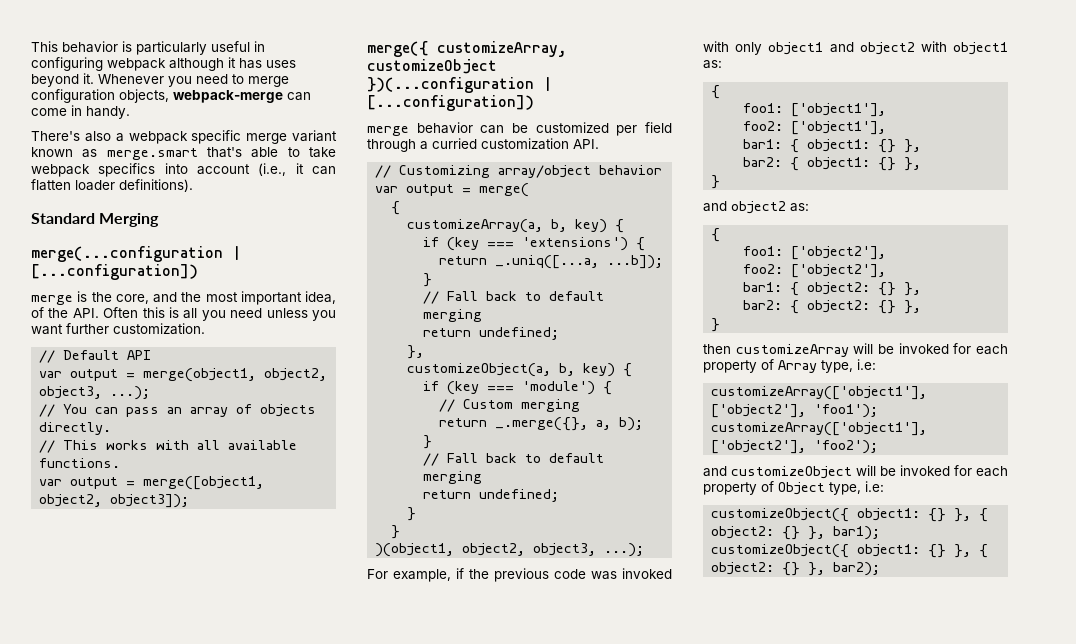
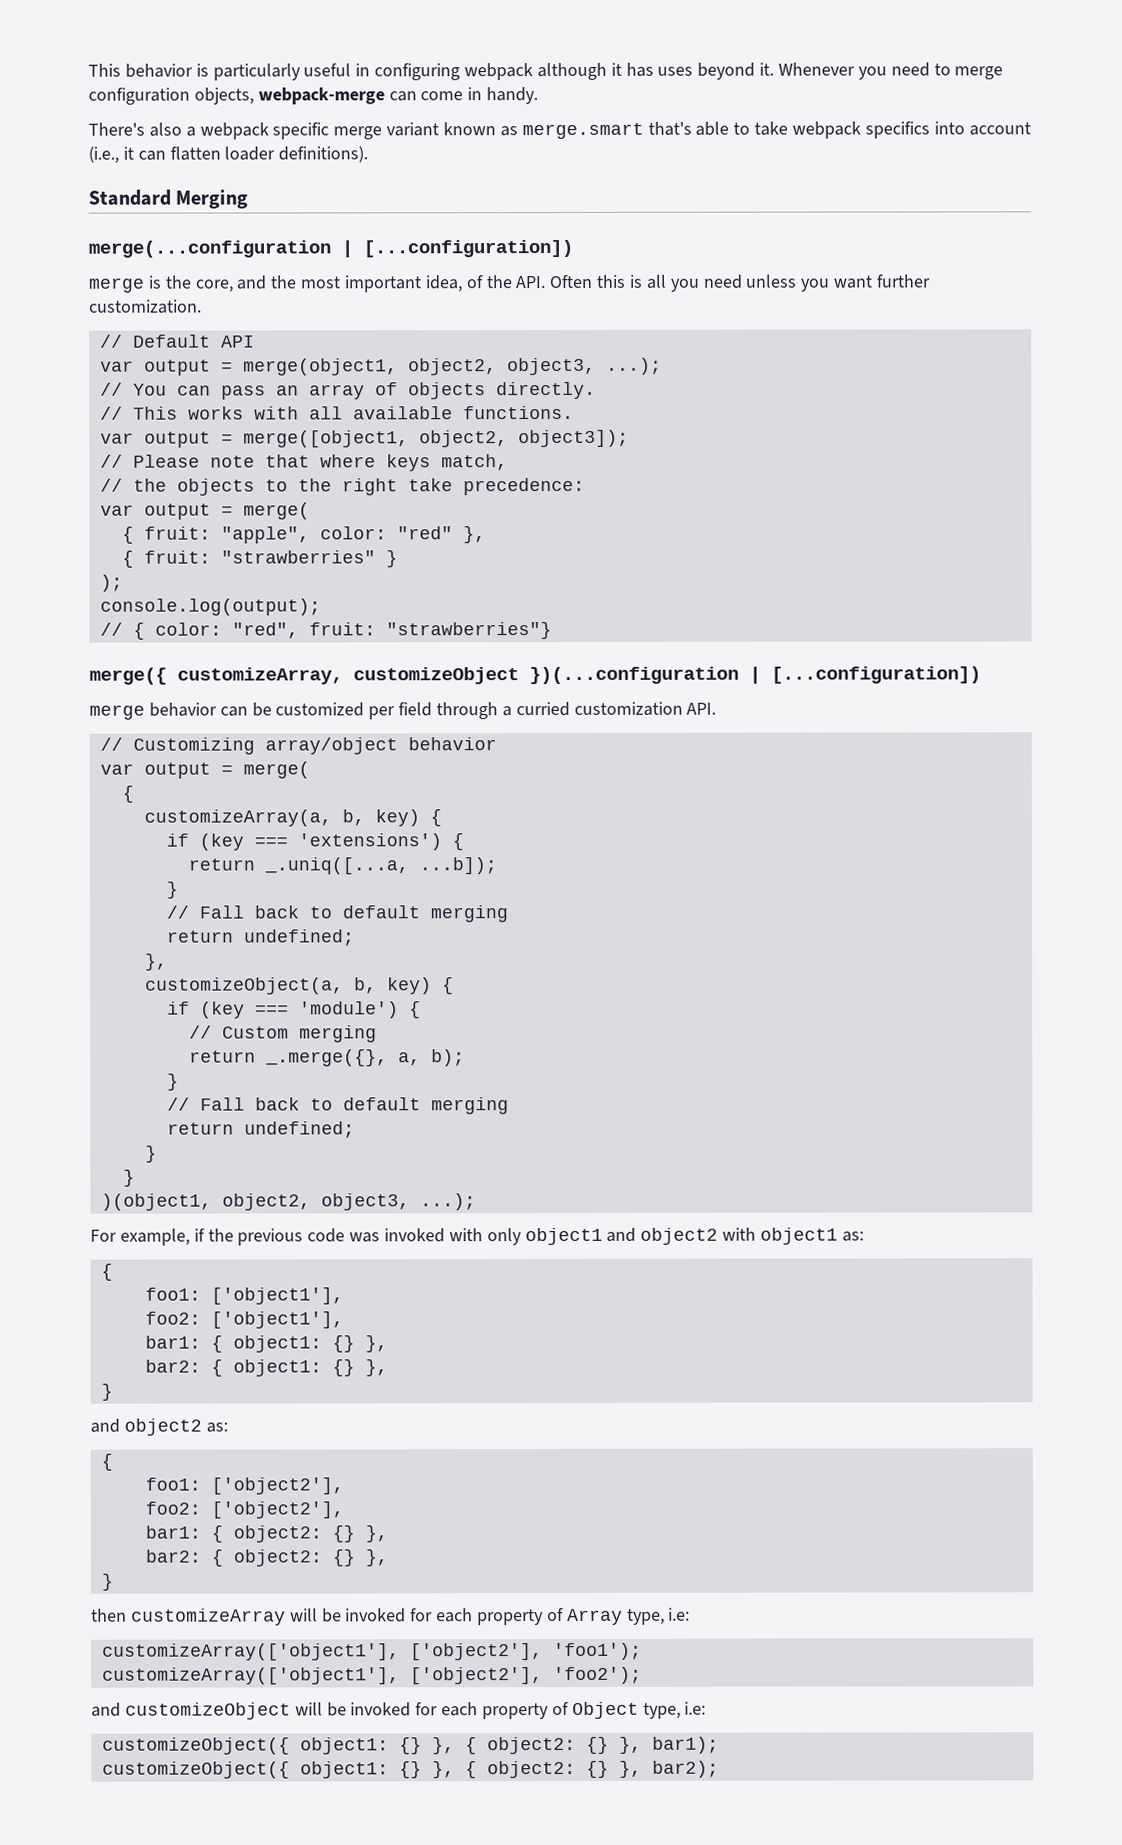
+ // Please note that where keys match,
+ // the objects to the right take precedence:
+ var output = merge(
+ { fruit: "apple", color: "red" },
+ { fruit: "strawberries" }
+ );
+ console.log(output);
+ // { color: "red", fruit: "strawberries"}

